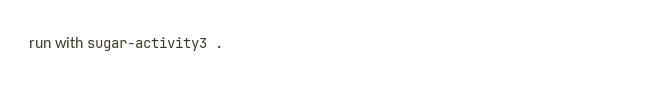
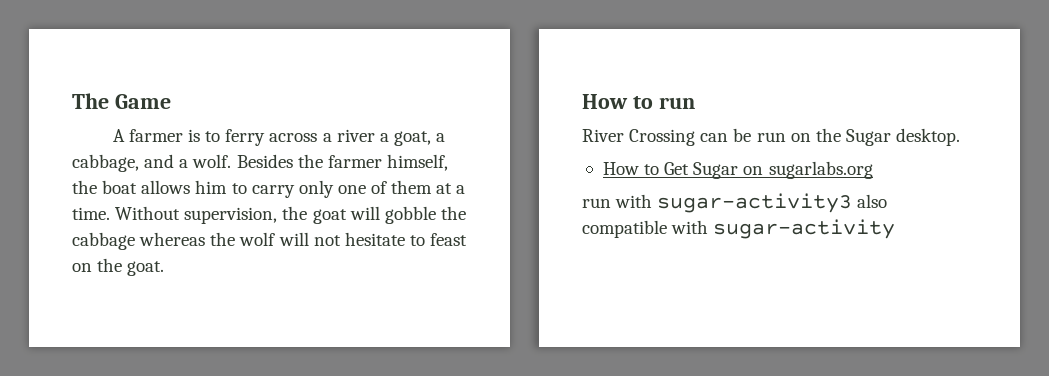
- run with sugar-activity3 .
+ The Game
+ A farmer is to ferry across a river a goat, a cabbage, and a wolf. Besides the farmer himself, the boat allows him to carry only one of them at a time. Without supervision, the goat will gobble the cabbage whereas the wolf will not hesitate to feast on the goat.
+ How to run
+ River Crossing can be run on the Sugar desktop.
+ How to Get Sugar on sugarlabs.org
+ run with sugar-activity3 also compatible with sugar-activity

